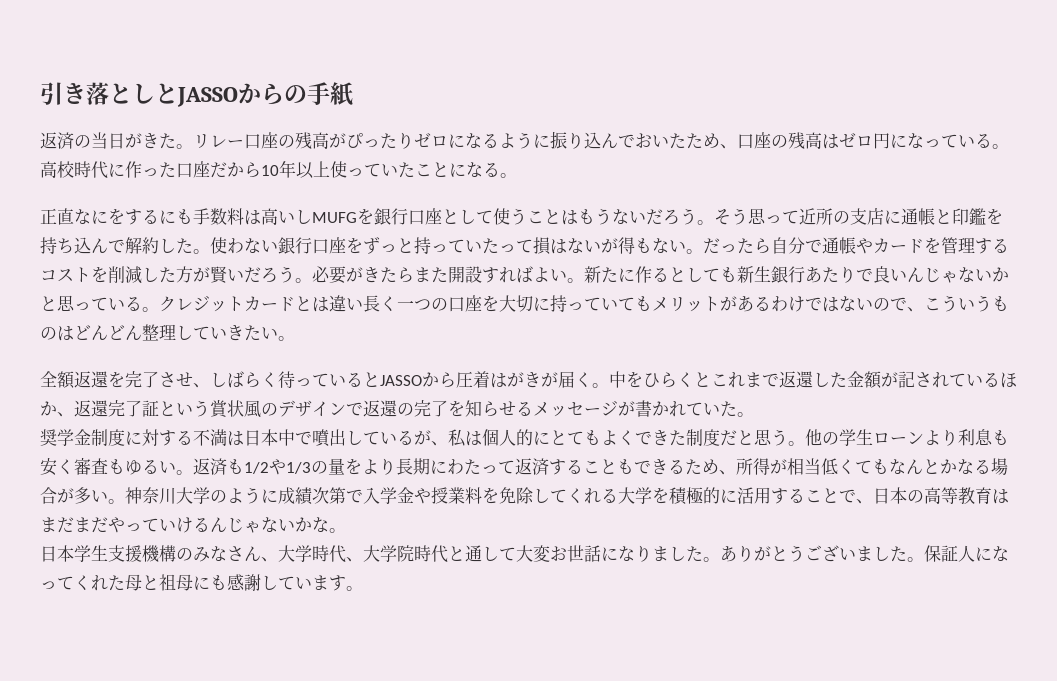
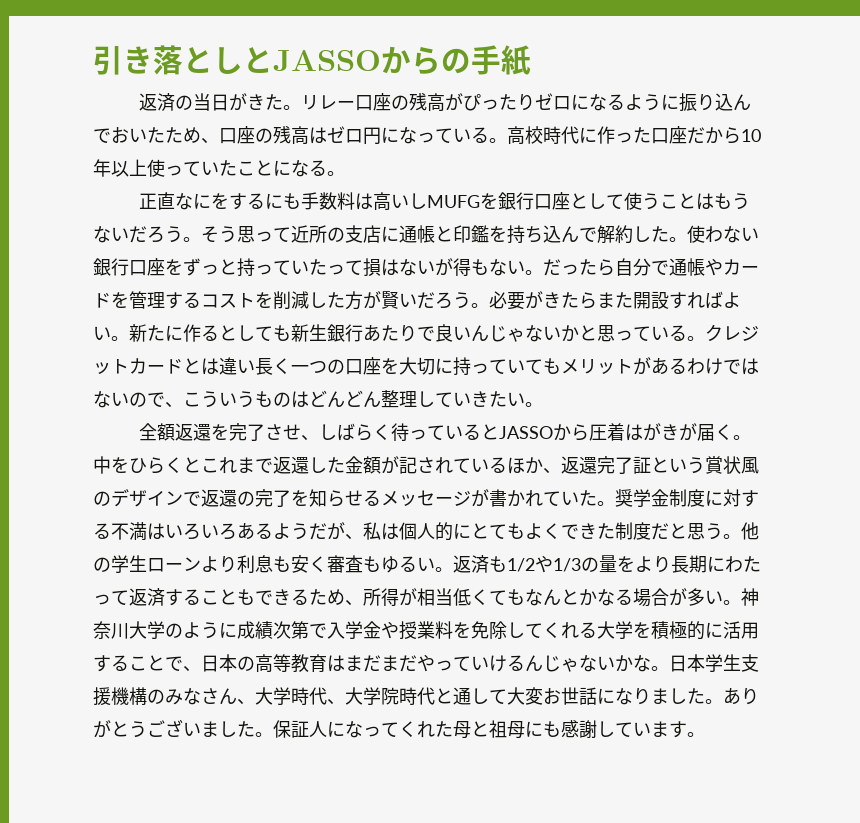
- 中をひらくとこれまで返還した金額が記されているほか、返還完了証という賞状風のデザインで返還の完了を知らせるメッセージが書かれていた。
- 奨学金制度に対する不満は日本中で噴出しているが、私は個人的にとてもよくできた制度だと思う。
+ 中をひらくとこれまで返還した金額が記されているほか、返還完了証という賞状風のデザインで返還の完了を知らせるメッセージが書かれていた。奨学金制度に対する不満はいろいろあるようだが、私は個人的にとてもよくできた制度だと思う。
- 神奈川大学のように成績次第で入学金や授業料を免除してくれる大学を積極的に活用することで、日本の高等教育はまだまだやっていけるんじゃないかな。
- 日本学生支援機構のみなさん、大学時代、大学院時代と通して大変お世話になりました。
+ 神奈川大学のように成績次第で入学金や授業料を免除してくれる大学を積極的に活用することで、日本の高等教育はまだまだやっていけるんじゃないかな。日本学生支援機構のみなさん、大学時代、大学院時代と通して大変お世話になりました。

